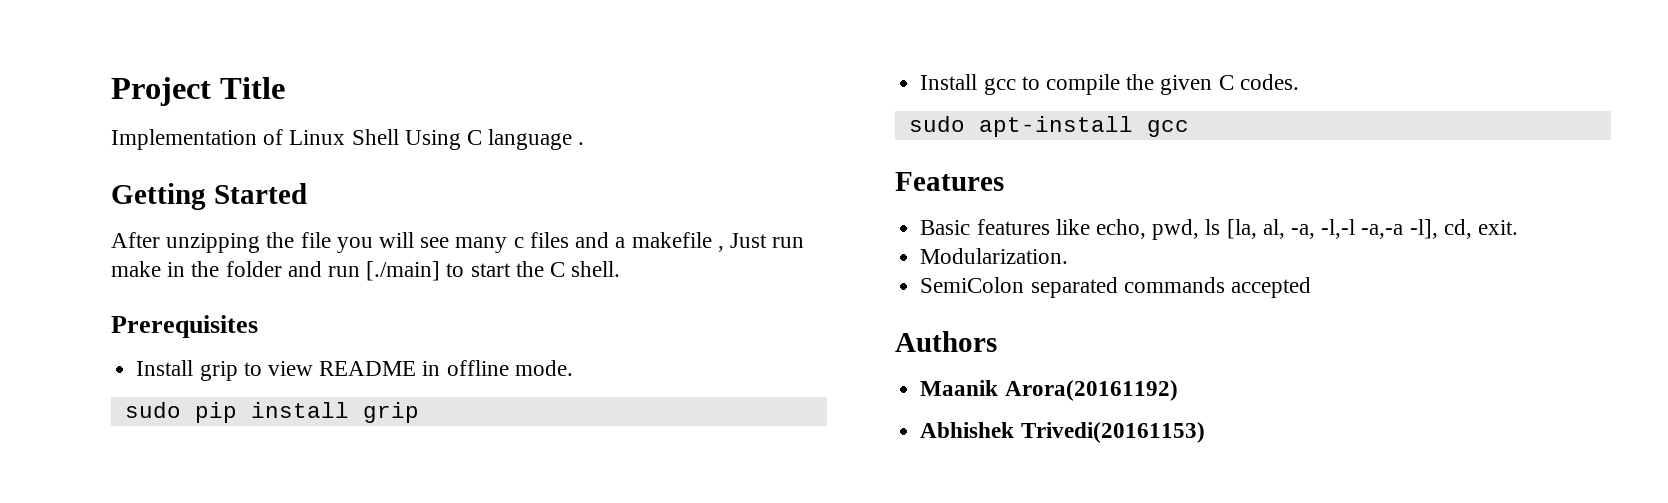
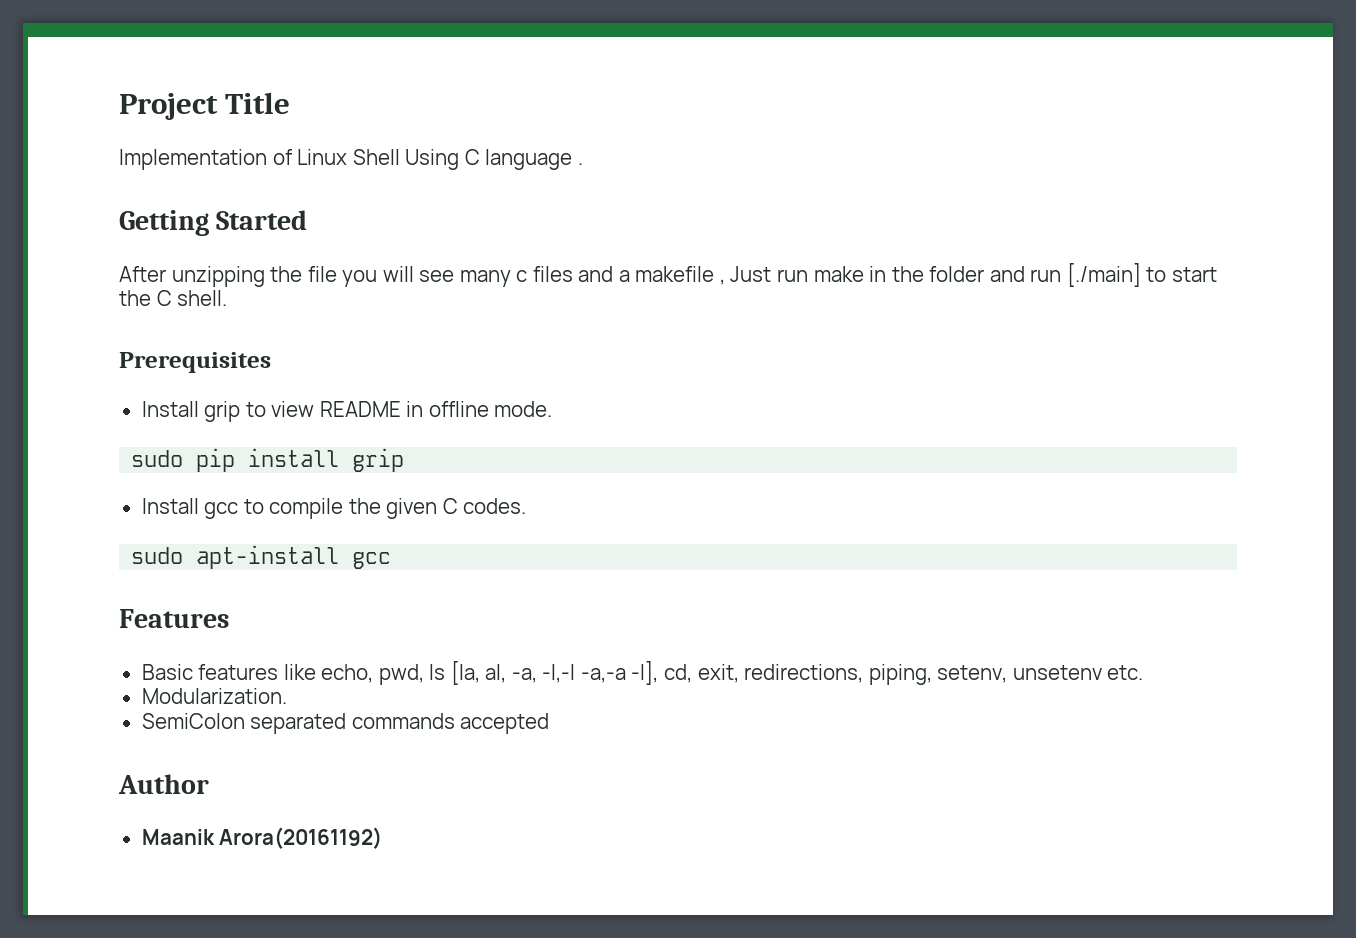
- Basic features like echo, pwd, ls [la, al, -a, -l,-l -a,-a -l], cd, exit.
+ Basic features like echo, pwd, ls [la, al, -a, -l,-l -a,-a -l], cd, exit, redirections, piping, setenv, unsetenv etc.
- Authors
+ Author
- Abhishek Trivedi(20161153)

